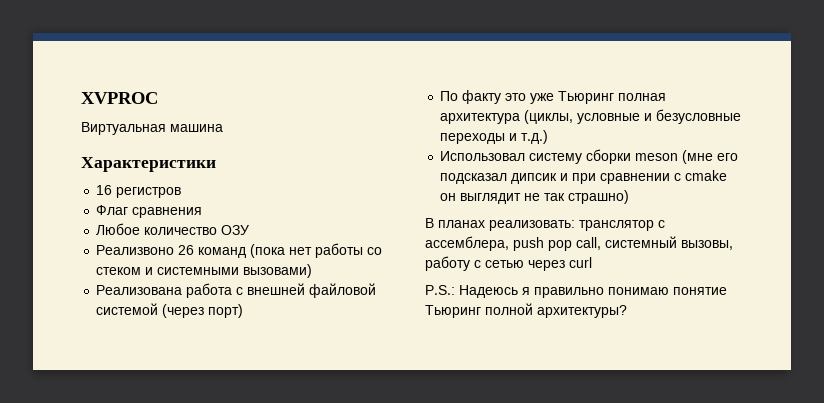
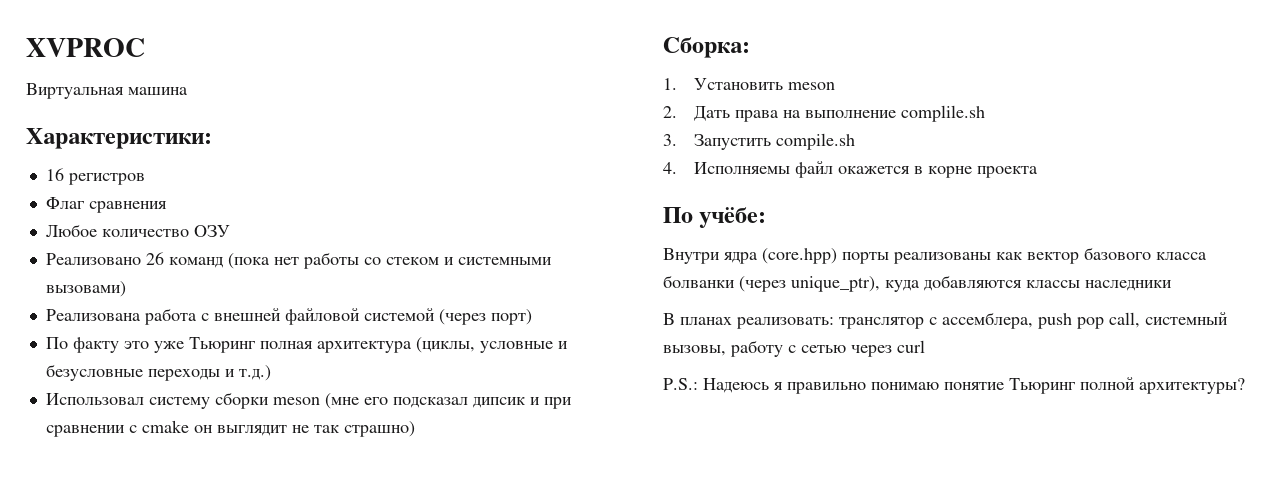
- Характеристики
+ Характеристики:
- Реализвоно 26 команд (пока нет работы со стеком и системными вызовами)
+ Реализовано 26 команд (пока нет работы со стеком и системными вызовами)
+ Сборка:
+ 1. Установить meson
+ 2. Дать права на выполнение complile.sh
+ 3. Запустить compile.sh
+ 4. Исполняемы файл окажется в корне проекта
+ По учёбе:
+ Внутри ядра (core.hpp) порты реализованы как вектор базового класса болванки (через unique_ptr), куда добавляются классы наследники

